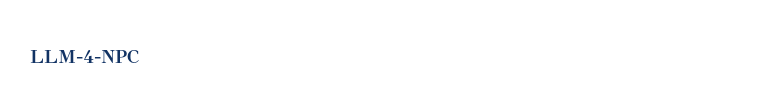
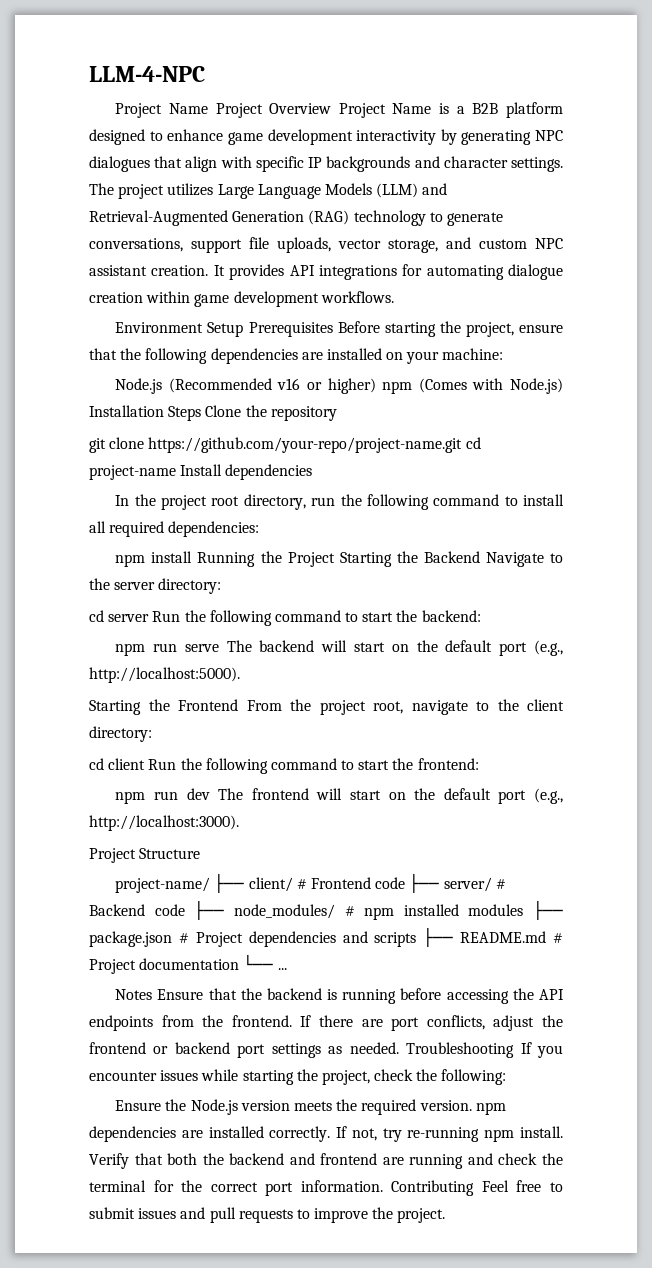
+ Project Name Project Overview Project Name is a B2B platform designed to enhance game development interactivity by generating NPC dialogues that align with specific IP backgrounds and character settings. The project utilizes Large Language Models (LLM) and Retrieval-Augmented Generation (RAG) technology to generate conversations, support file uploads, vector storage, and custom NPC assistant creation. It provides API integrations for automating dialogue creation within game development workflows.
+ Environment Setup Prerequisites Before starting the project, ensure that the following dependencies are installed on your machine:
+ Node.js (Recommended v16 or higher) npm (Comes with Node.js) Installation Steps Clone the repository
+ git clone https://github.com/your-repo/project-name.git cd project-name Install dependencies
+ In the project root directory, run the following command to install all required dependencies:
+ npm install Running the Project Starting the Backend Navigate to the server directory:
+ cd server Run the following command to start the backend:
+ npm run serve The backend will start on the default port (e.g., http://localhost:5000).
+ Starting the Frontend From the project root, navigate to the client directory:
+ cd client Run the following command to start the frontend:
+ npm run dev The frontend will start on the default port (e.g., http://localhost:3000).
+ Project Structure
+ project-name/ ├── client/ # Frontend code ├── server/ # Backend code ├── node_modules/ # npm installed modules ├── package.json # Project dependencies and scripts ├── README.md # Project documentation └── ...
+ Notes Ensure that the backend is running before accessing the API endpoints from the frontend. If there are port conflicts, adjust the frontend or backend port settings as needed. Troubleshooting If you encounter issues while starting the project, check the following:
+ Ensure the Node.js version meets the required version. npm dependencies are installed correctly. If not, try re-running npm install. Verify that both the backend and frontend are running and check the terminal for the correct port information. Contributing Feel free to submit issues and pull requests to improve the project.

